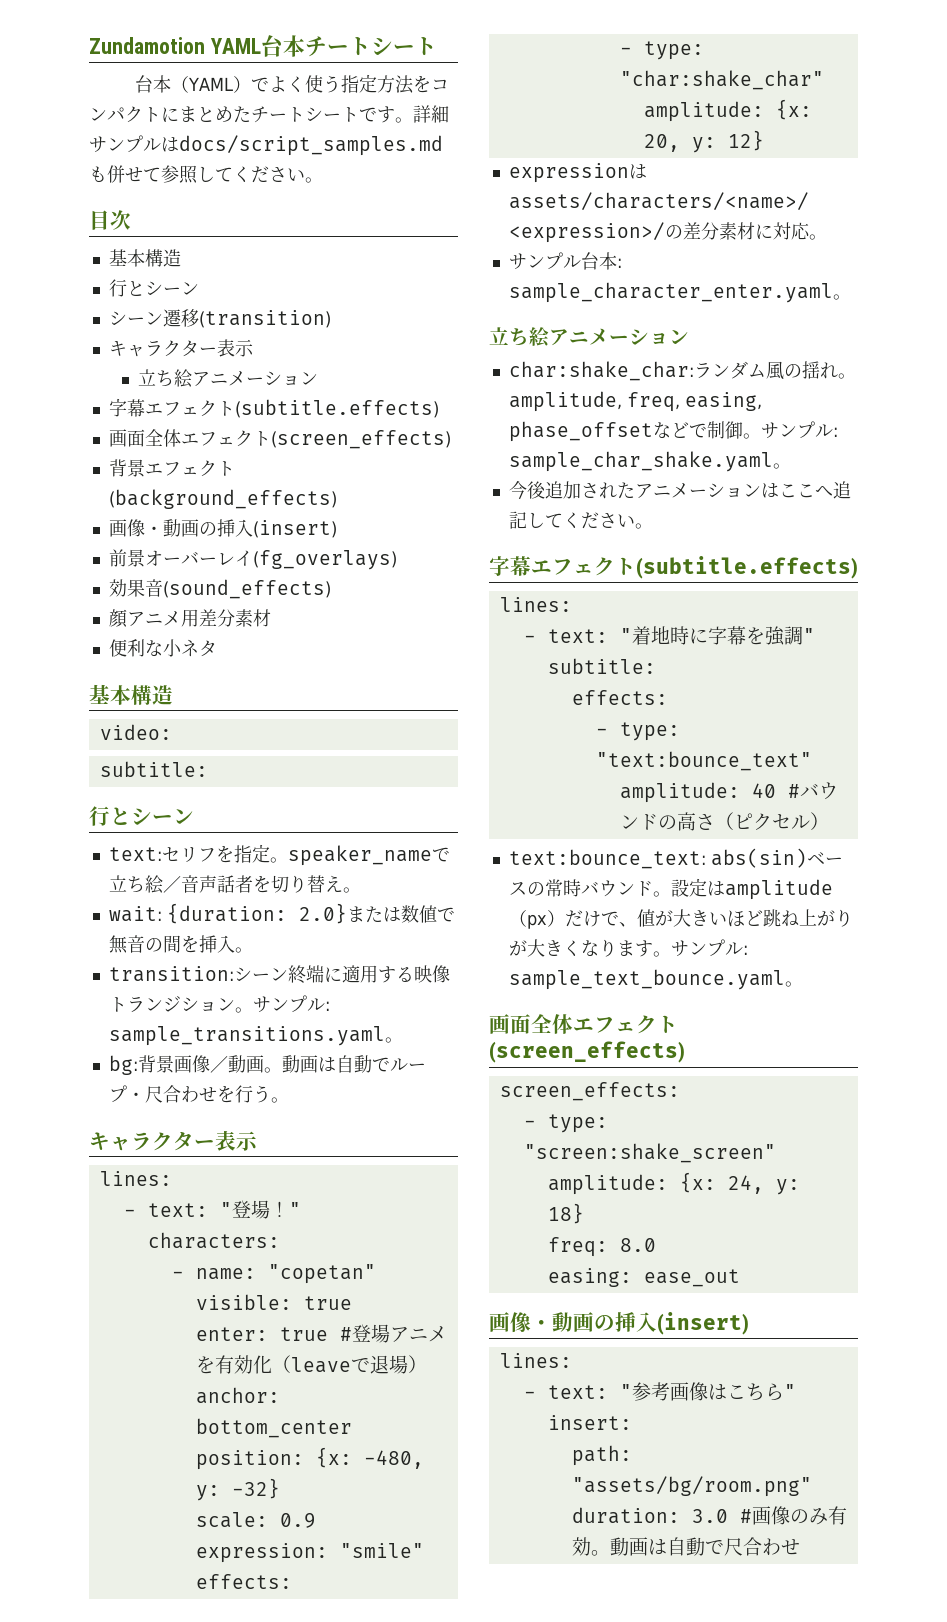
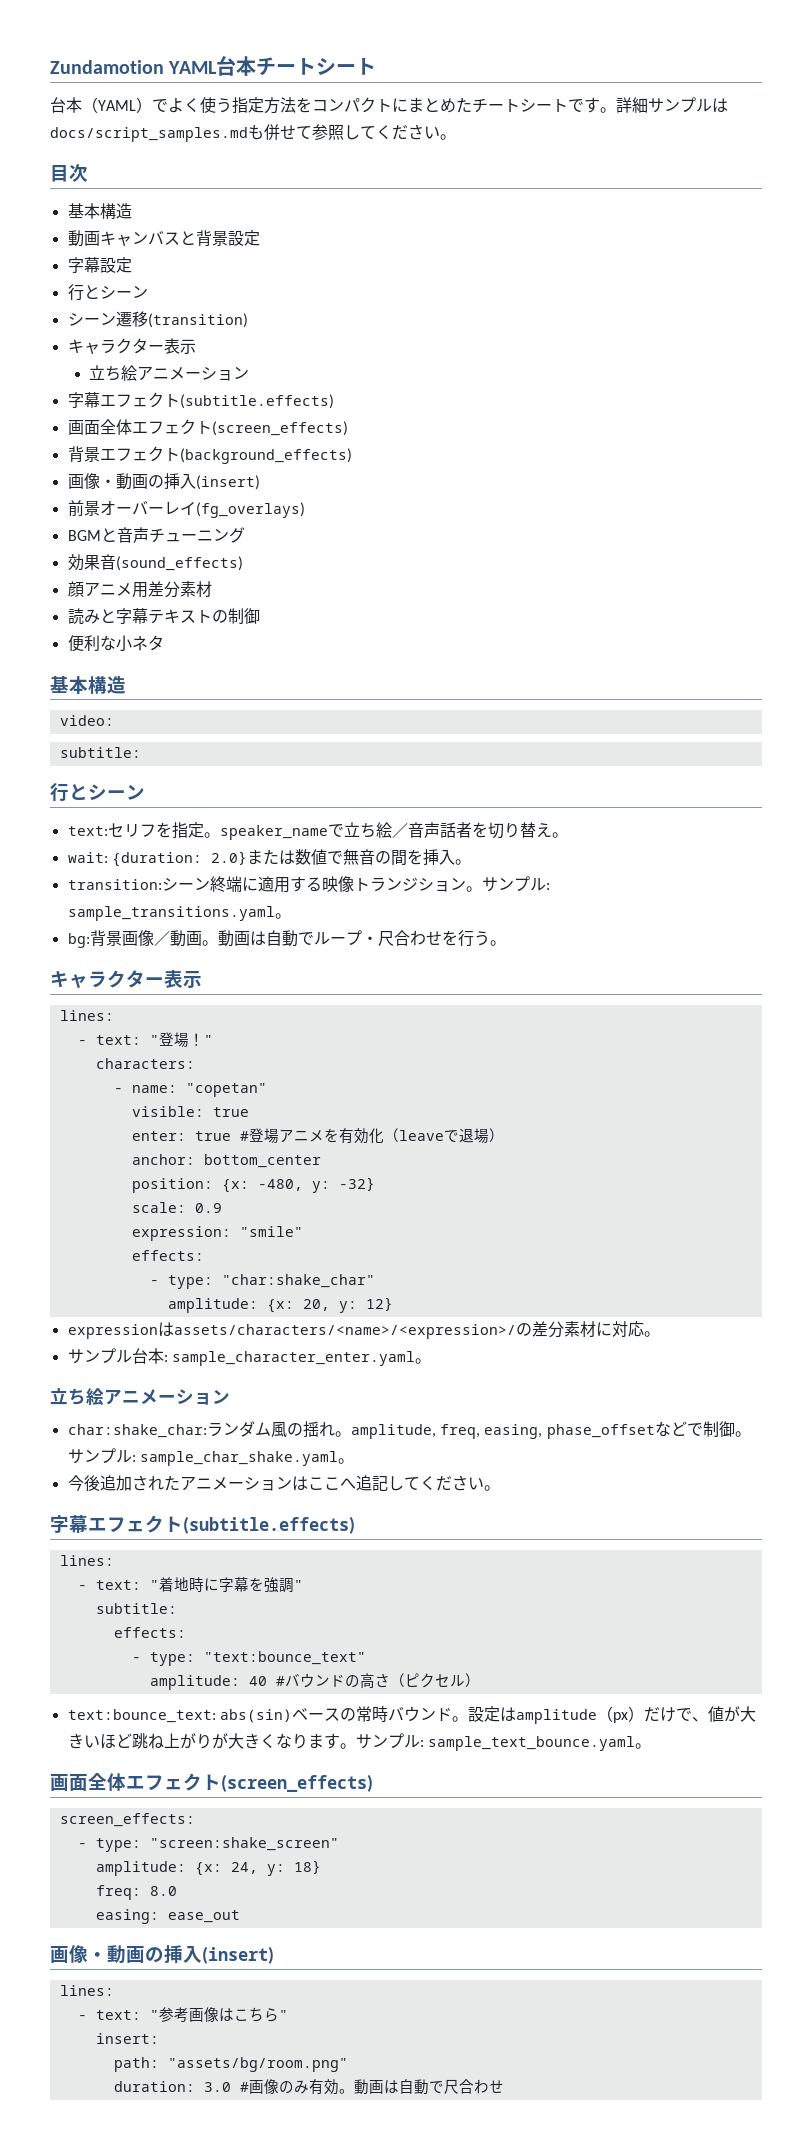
+ 動画キャンバスと背景設定
+ 字幕設定
+ BGMと音声チューニング
+ 読みと字幕テキストの制御

